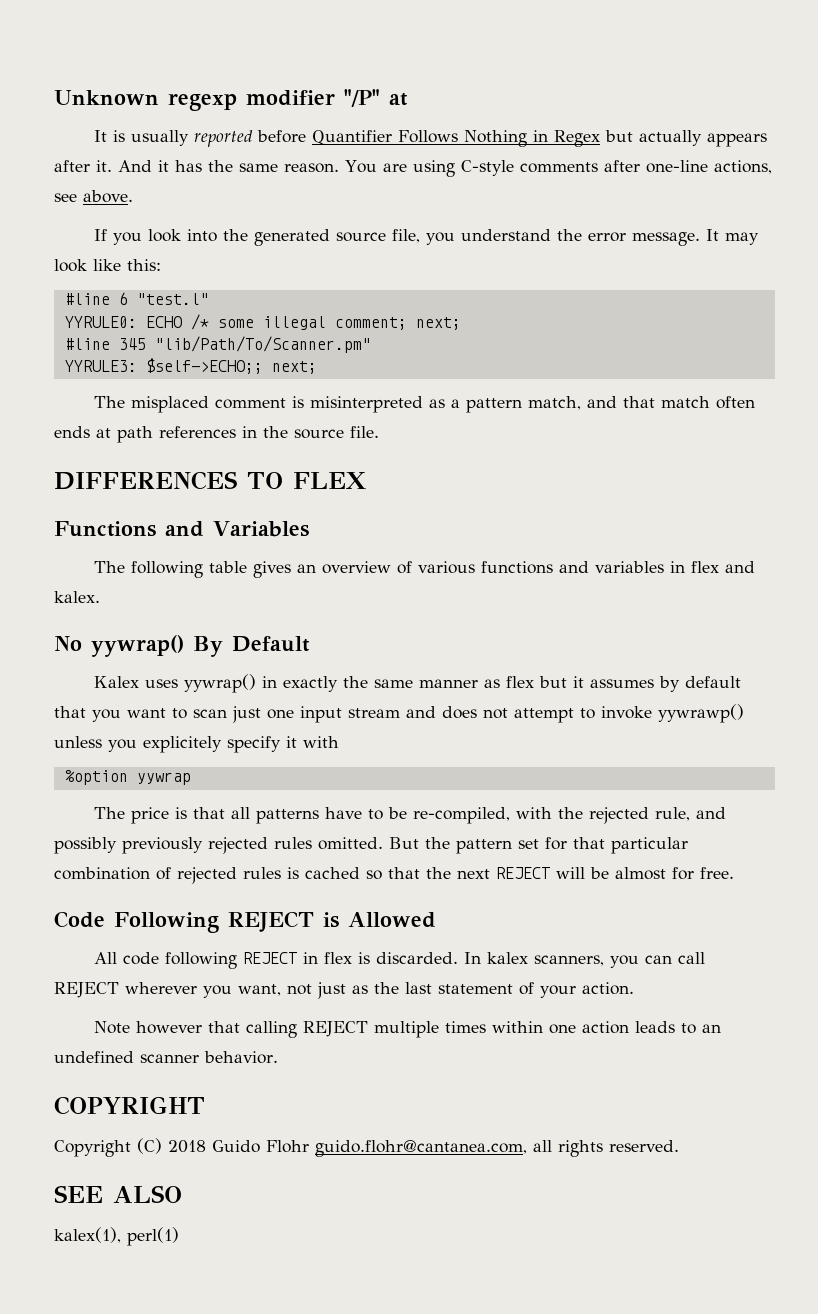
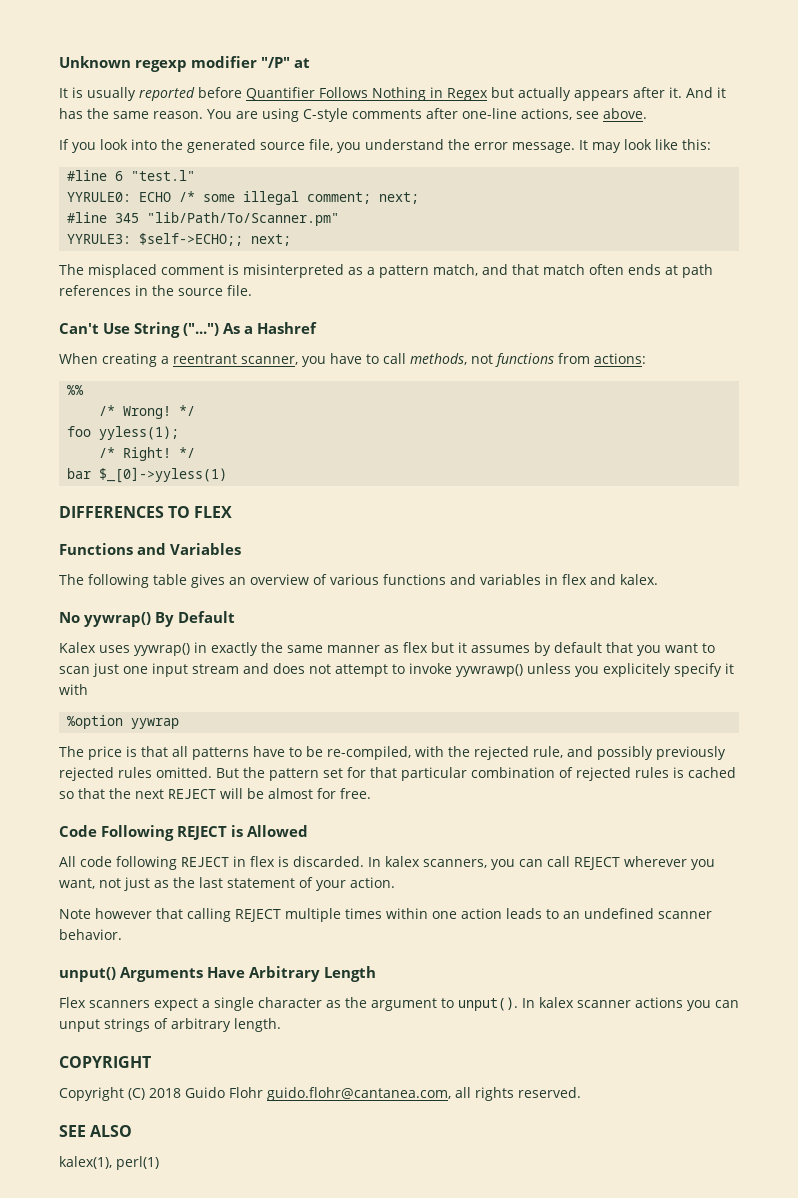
+ Can't Use String ("...") As a Hashref
+ When creating a reentrant scanner, you have to call methods, not functions from actions:
+ %%
+ /* Wrong! */
+ foo yyless(1);
+ /* Right! */
+ bar $_[0]->yyless(1)
+ unput() Arguments Have Arbitrary Length
+ Flex scanners expect a single character as the argument to unput(). In kalex scanner actions you can unput strings of arbitrary length.

